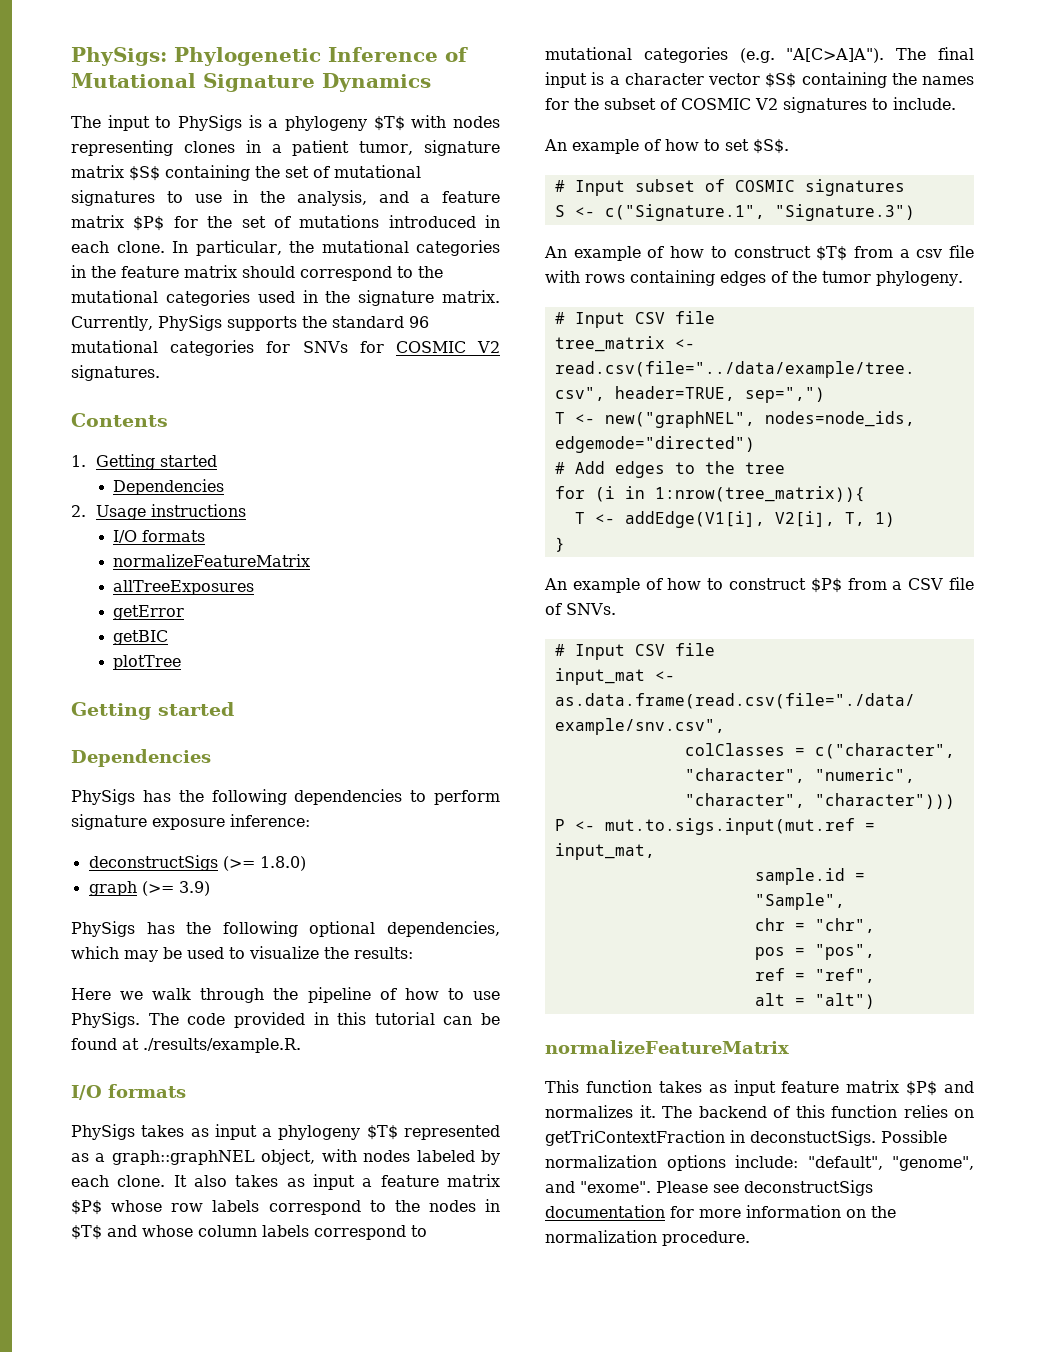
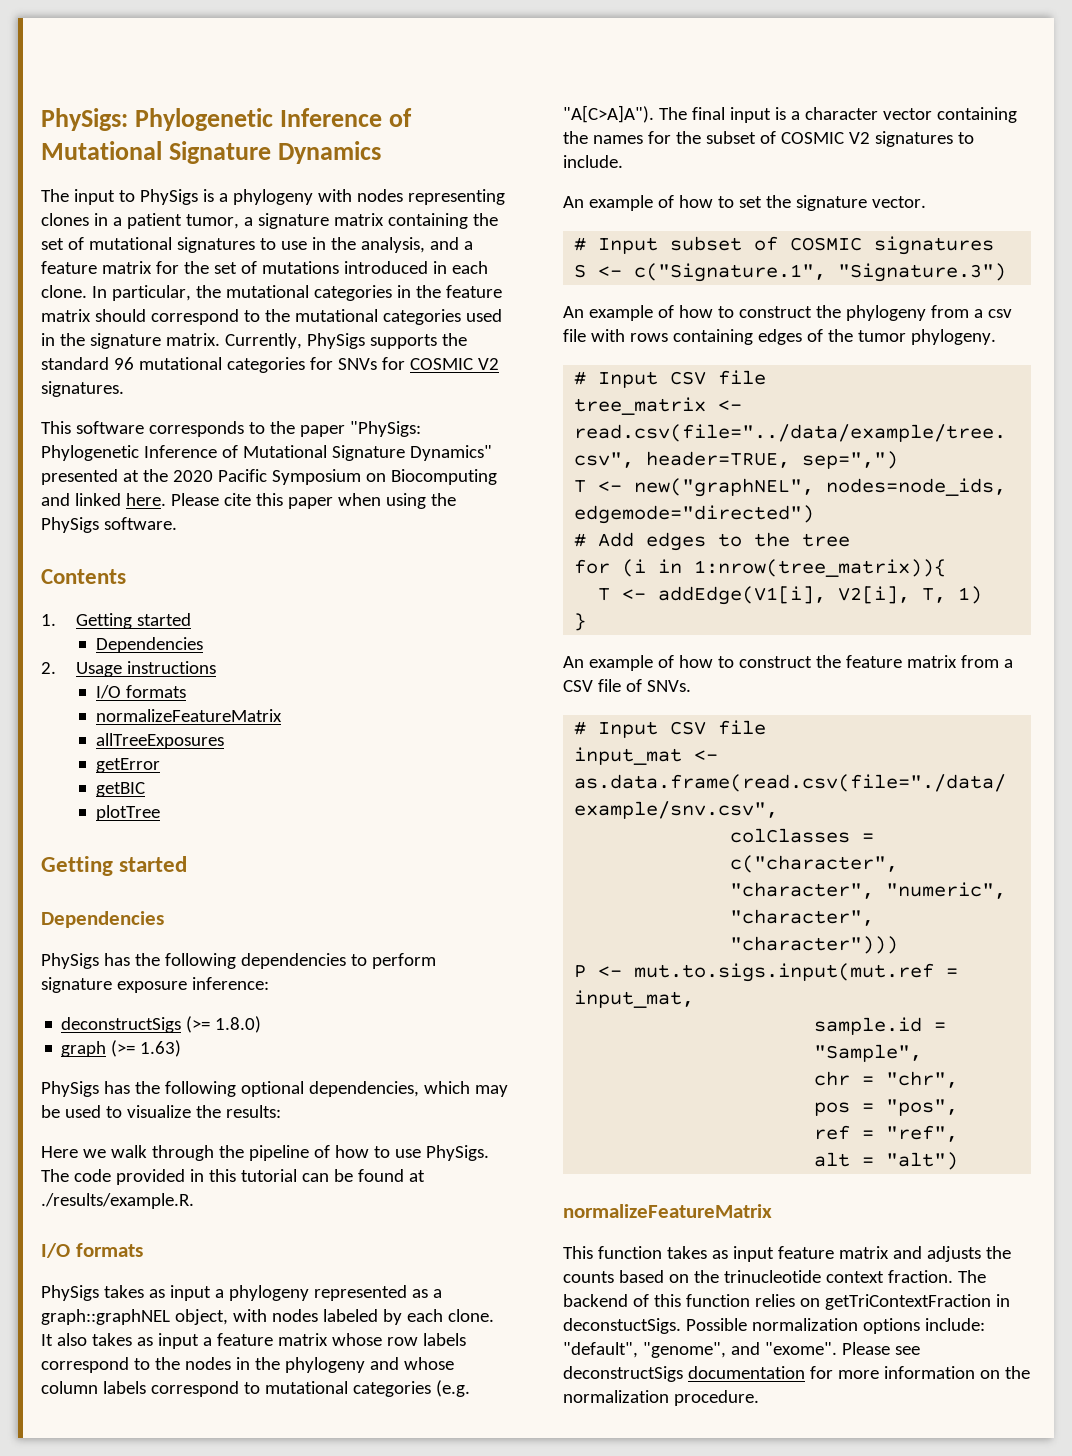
- The input to PhySigs is a phylogeny $T$ with nodes representing clones in a patient tumor, signature matrix $S$ containing the set of mutational signatures to use in the analysis, and a feature matrix $P$ for the set of mutations introduced in each clone.
+ The input to PhySigs is a phylogeny with nodes representing clones in a patient tumor, a signature matrix containing the set of mutational signatures to use in the analysis, and a feature matrix for the set of mutations introduced in each clone.
+ This software corresponds to the paper "PhySigs: Phylogenetic Inference of Mutational Signature Dynamics" presented at the 2020 Pacific Symposium on Biocomputing and linked here. Please cite this paper when using the PhySigs software.
- graph (>= 3.9)
+ graph (>= 1.63)
- PhySigs takes as input a phylogeny $T$ represented as a graph::graphNEL object, with nodes labeled by each clone.
+ PhySigs takes as input a phylogeny represented as a graph::graphNEL object, with nodes labeled by each clone.
- It also takes as input a feature matrix $P$ whose row labels correspond to the nodes in $T$ and whose column labels correspond to mutational categories (e.g. "A[C>A]A").
+ It also takes as input a feature matrix whose row labels correspond to the nodes in the phylogeny and whose column labels correspond to mutational categories (e.g. "A[C>A]A").
- The final input is a character vector $S$ containing the names for the subset of COSMIC V2 signatures to include.
+ The final input is a character vector containing the names for the subset of COSMIC V2 signatures to include.
- An example of how to set $S$.
+ An example of how to set the signature vector.
- An example of how to construct $T$ from a csv file with rows containing edges of the tumor phylogeny.
+ An example of how to construct the phylogeny from a csv file with rows containing edges of the tumor phylogeny.
- An example of how to construct $P$ from a CSV file of SNVs.
+ An example of how to construct the feature matrix from a CSV file of SNVs.
- This function takes as input feature matrix $P$ and normalizes it.
+ This function takes as input feature matrix and adjusts the counts based on the trinucleotide context fraction.

